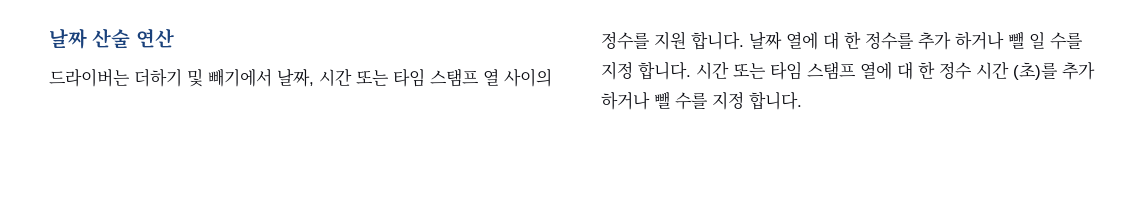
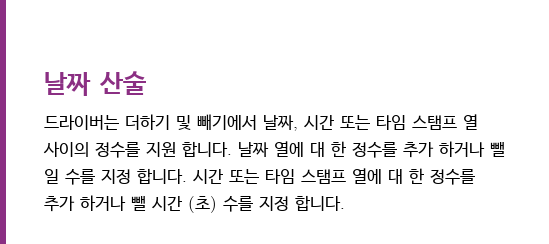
- 날짜 산술 연산
+ 날짜 산술
- 시간 또는 타임 스탬프 열에 대 한 정수 시간 (초)를 추가 하거나 뺄 수를 지정 합니다.
+ 시간 또는 타임 스탬프 열에 대 한 정수를 추가 하거나 뺄 시간 (초) 수를 지정 합니다.

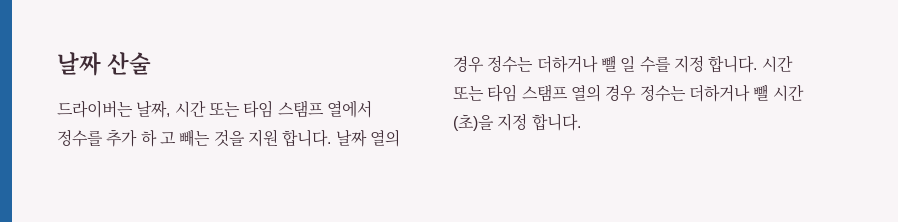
- 드라이버는 더하기 및 빼기에서 날짜, 시간 또는 타임 스탬프 열 사이의 정수를 지원 합니다. 날짜 열에 대 한 정수를 추가 하거나 뺄 일 수를 지정 합니다.
+ 드라이버는 날짜, 시간 또는 타임 스탬프 열에서 정수를 추가 하 고 빼는 것을 지원 합니다. 날짜 열의 경우 정수는 더하거나 뺄 일 수를 지정 합니다.
- 시간 또는 타임 스탬프 열에 대 한 정수를 추가 하거나 뺄 시간 (초) 수를 지정 합니다.
+ 시간 또는 타임 스탬프 열의 경우 정수는 더하거나 뺄 시간 (초)을 지정 합니다.

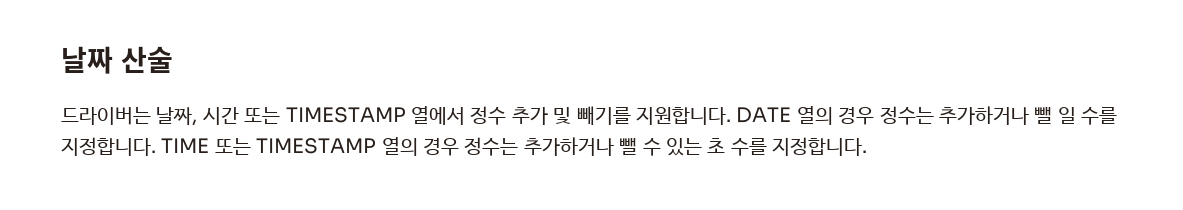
- 드라이버는 날짜, 시간 또는 타임 스탬프 열에서 정수를 추가 하 고 빼는 것을 지원 합니다. 날짜 열의 경우 정수는 더하거나 뺄 일 수를 지정 합니다. 시간 또는 타임 스탬프 열의 경우 정수는 더하거나 뺄 시간 (초)을 지정 합니다.
+ 드라이버는 날짜, 시간 또는 TIMESTAMP 열에서 정수 추가 및 빼기를 지원합니다. DATE 열의 경우 정수는 추가하거나 뺄 일 수를 지정합니다. TIME 또는 TIMESTAMP 열의 경우 정수는 추가하거나 뺄 수 있는 초 수를 지정합니다.

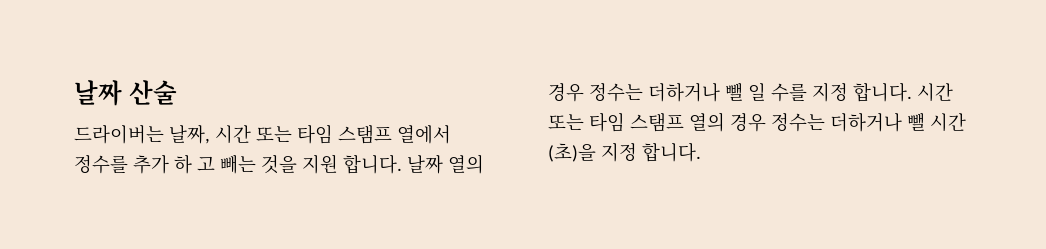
- 드라이버는 날짜, 시간 또는 TIMESTAMP 열에서 정수 추가 및 빼기를 지원합니다. DATE 열의 경우 정수는 추가하거나 뺄 일 수를 지정합니다. TIME 또는 TIMESTAMP 열의 경우 정수는 추가하거나 뺄 수 있는 초 수를 지정합니다.
+ 드라이버는 날짜, 시간 또는 타임 스탬프 열에서 정수를 추가 하 고 빼는 것을 지원 합니다. 날짜 열의 경우 정수는 더하거나 뺄 일 수를 지정 합니다. 시간 또는 타임 스탬프 열의 경우 정수는 더하거나 뺄 시간 (초)을 지정 합니다.

